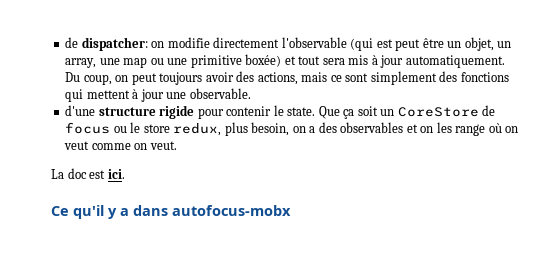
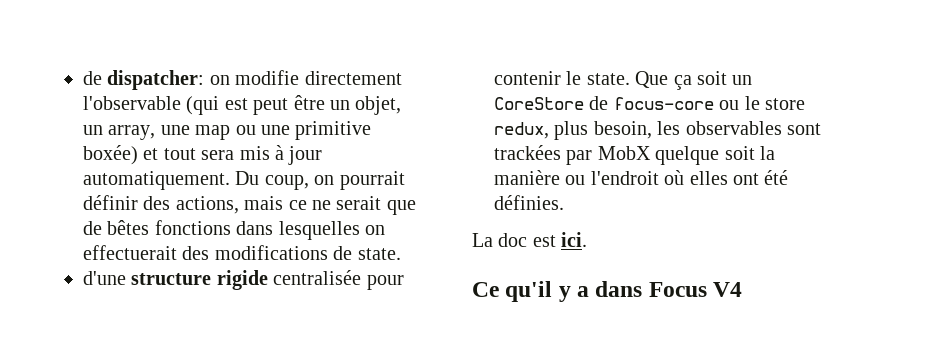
- Du coup, on peut toujours avoir des actions, mais ce sont simplement des fonctions qui mettent à jour une observable.
+ Du coup, on pourrait définir des actions, mais ce ne serait que de bêtes fonctions dans lesquelles on effectuerait des modifications de state.
- d'une structure rigide pour contenir le state.
+ d'une structure rigide centralisée pour contenir le state.
- Que ça soit un CoreStore de focus ou le store redux, plus besoin, on a des observables et on les range où on veut comme on veut.
+ Que ça soit un CoreStore de focus-core ou le store redux, plus besoin, les observables sont trackées par MobX quelque soit la manière ou l'endroit où elles ont été définies.
- Ce qu'il y a dans autofocus-mobx
+ Ce qu'il y a dans Focus V4

